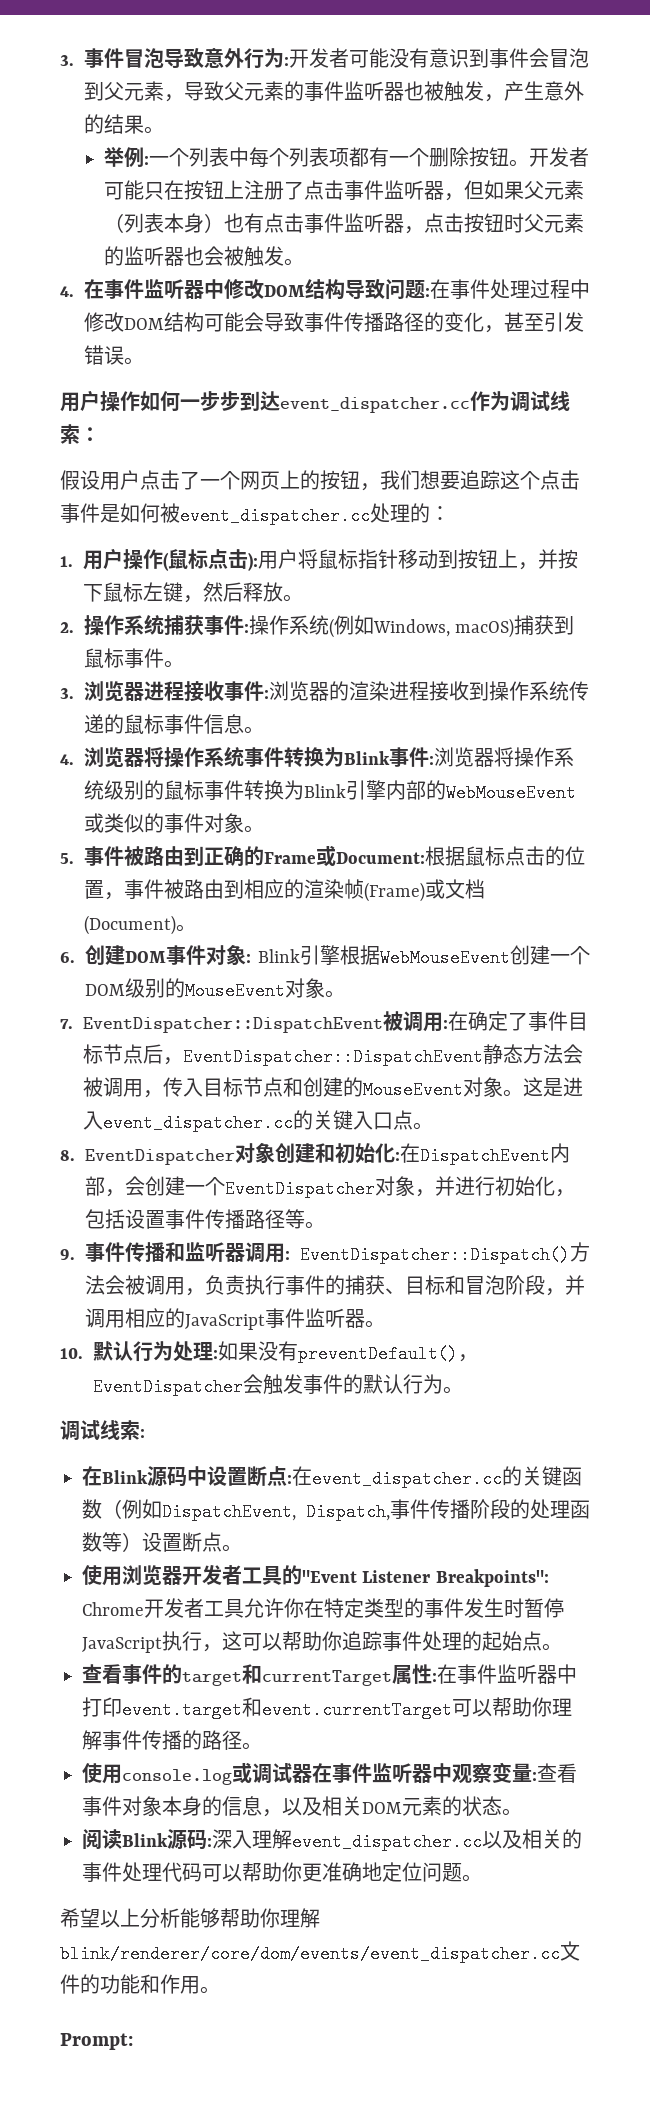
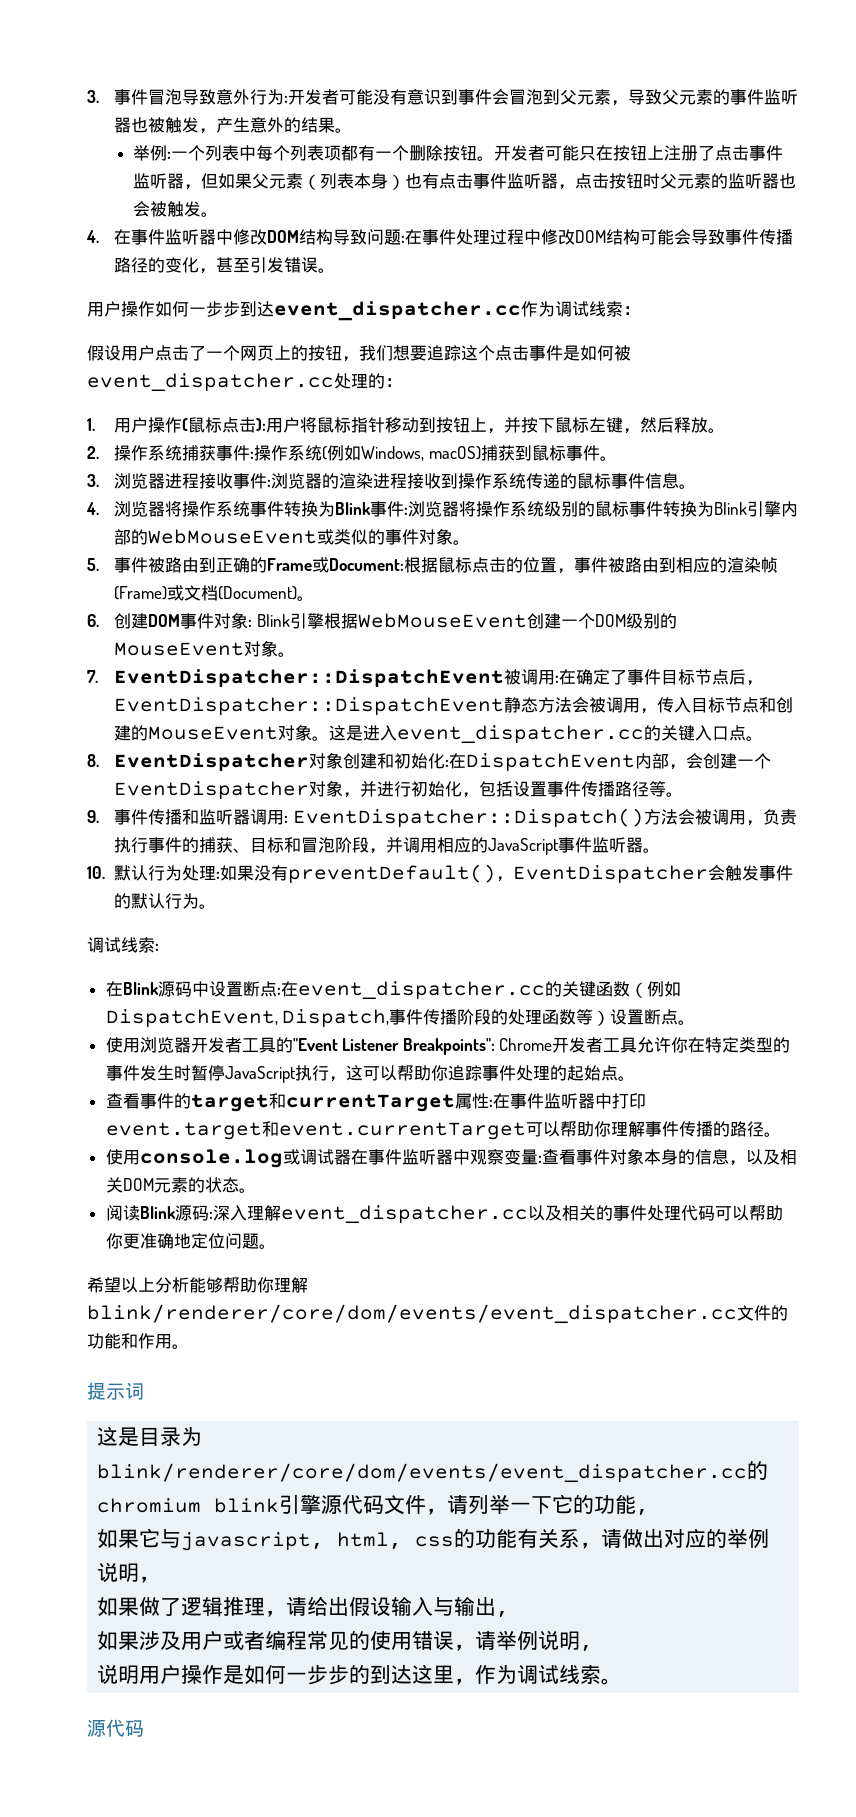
- Prompt:
+ 提示词
+ 这是目录为blink/renderer/core/dom/events/event_dispatcher.cc的chromium blink引擎源代码文件，请列举一下它的功能,
+ 如果它与javascript, html, css的功能有关系，请做出对应的举例说明，
+ 如果做了逻辑推理，请给出假设输入与输出,
+ 如果涉及用户或者编程常见的使用错误，请举例说明,
+ 说明用户操作是如何一步步的到达这里，作为调试线索。
+ 源代码

